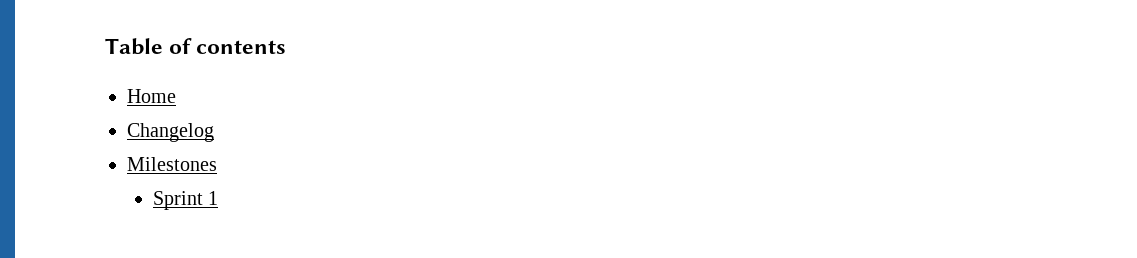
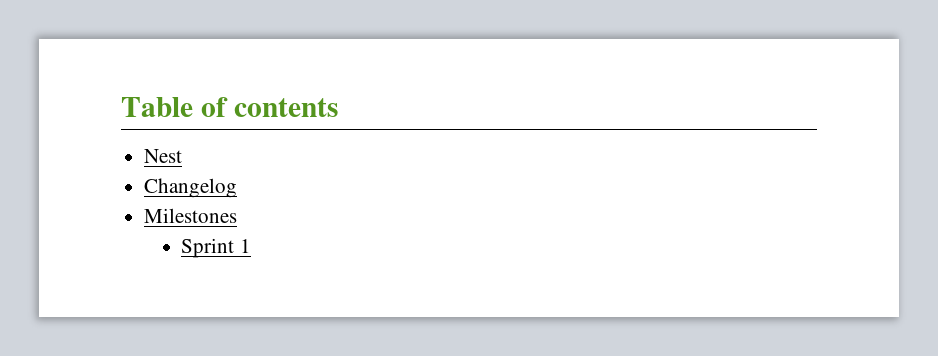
- Home
+ Nest

